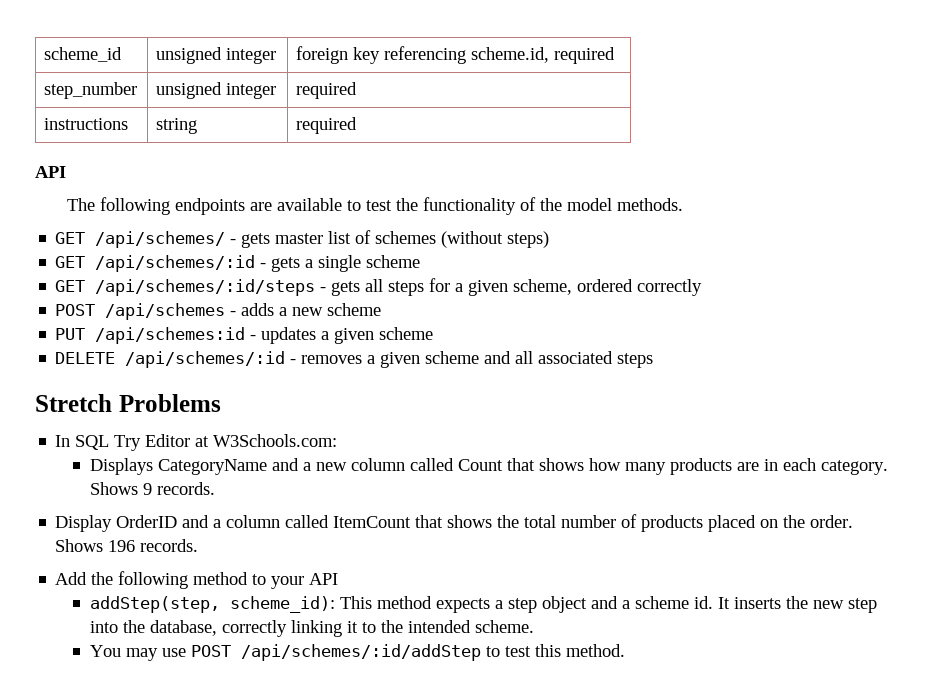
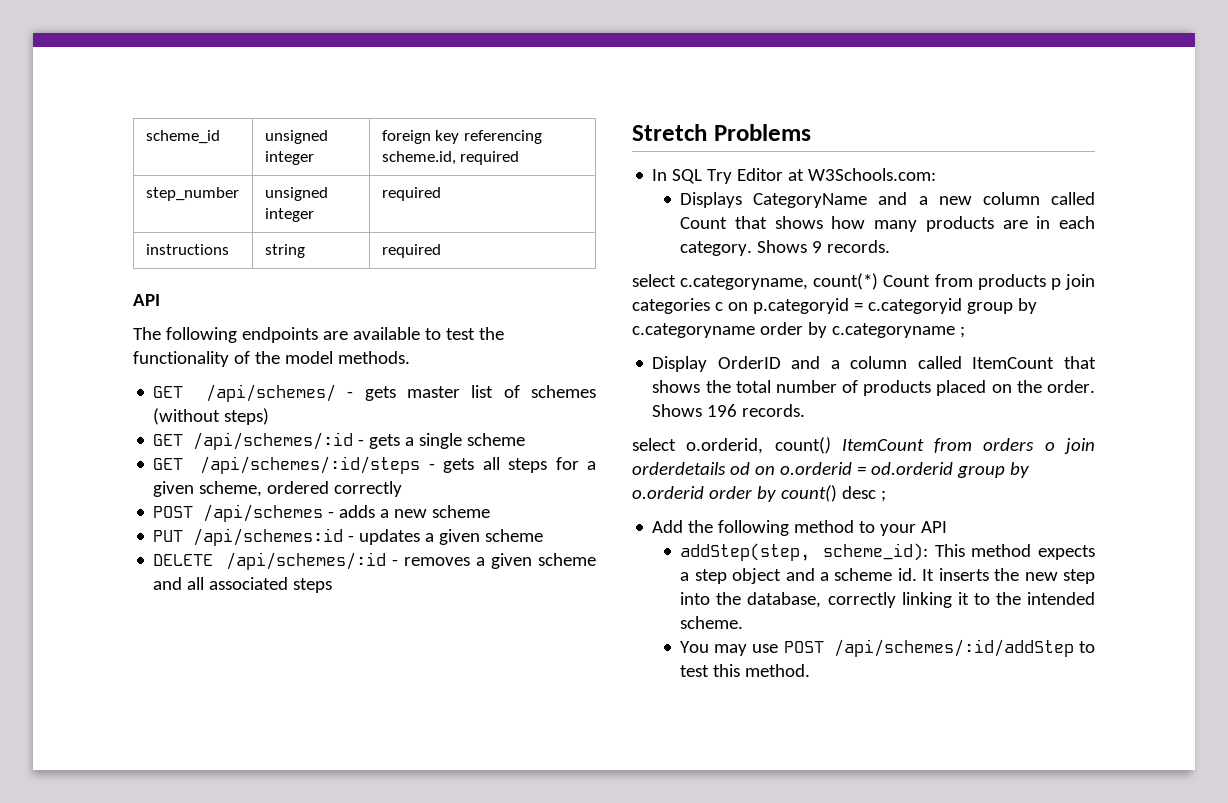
+ select c.categoryname, count(*) Count from products p join categories c on p.categoryid = c.categoryid group by c.categoryname order by c.categoryname ;
+ select o.orderid, count() ItemCount from orders o join orderdetails od on o.orderid = od.orderid group by o.orderid order by count() desc ;

